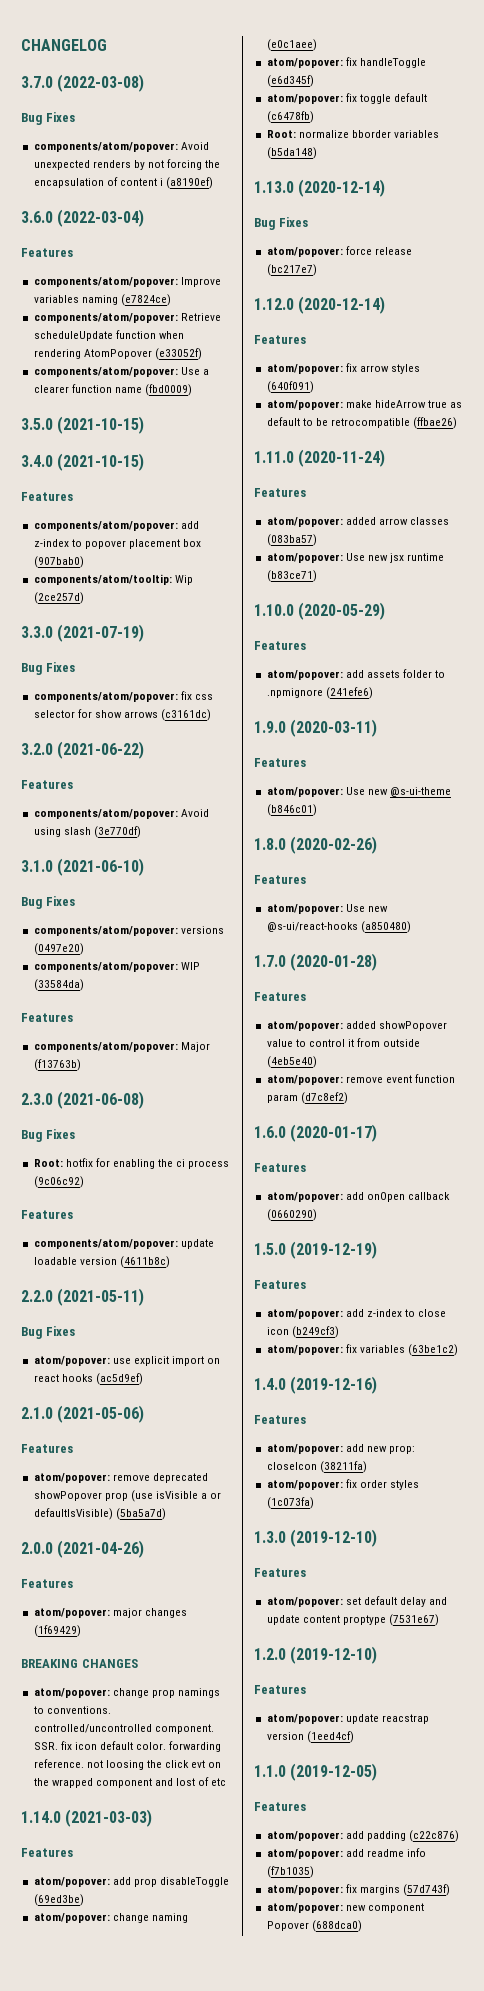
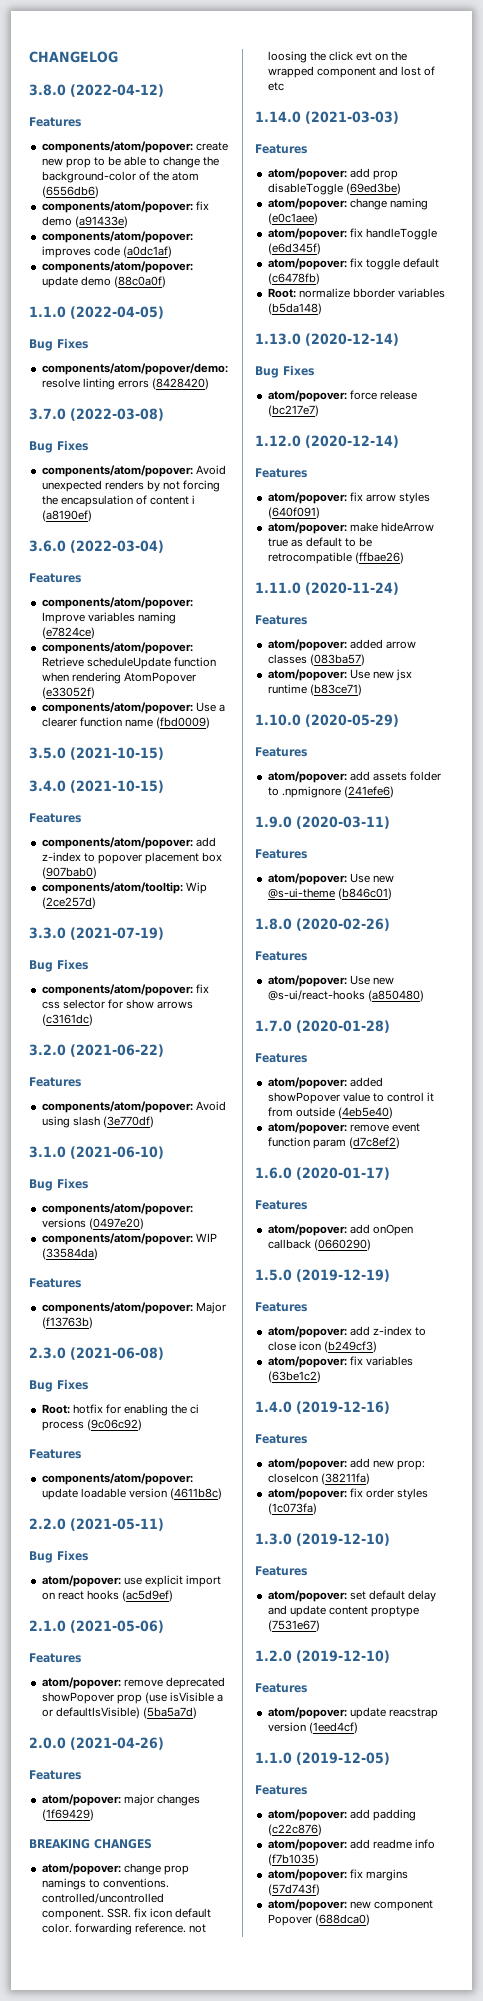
+ 3.8.0 (2022-04-12)
+ Features
+ components/atom/popover: create new prop to be able to change the background-color of the atom (6556db6)
+ components/atom/popover: fix demo (a91433e)
+ components/atom/popover: improves code (a0dc1af)
+ components/atom/popover: update demo (88c0a0f)
+ 1.1.0 (2022-04-05)
+ Bug Fixes
+ components/atom/popover/demo: resolve linting errors (8428420)

